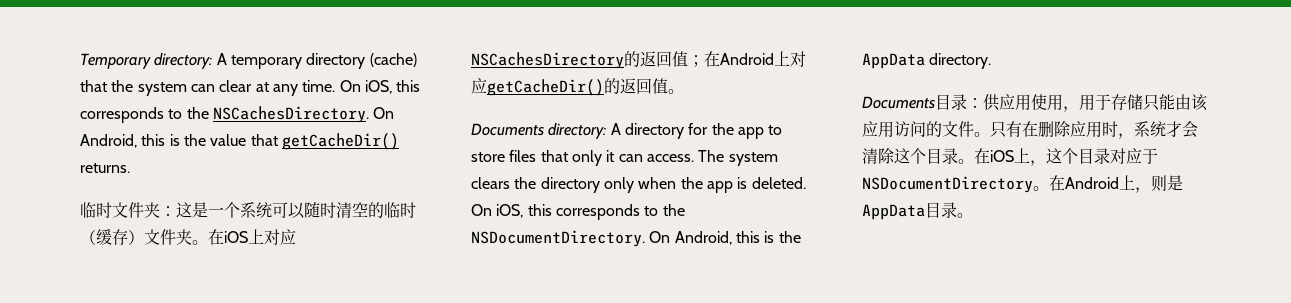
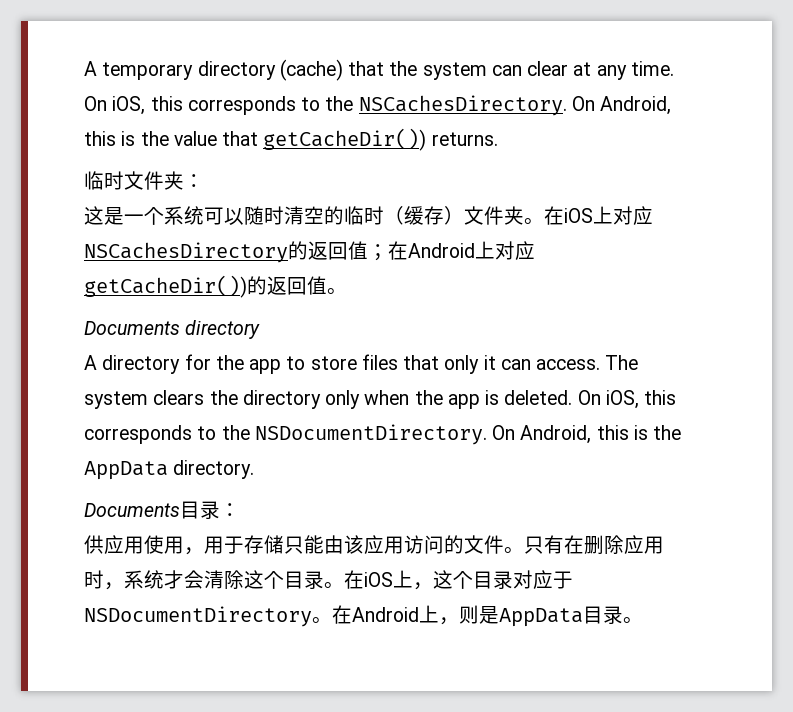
- Temporary directory: A temporary directory (cache) that the system can clear at any time.
+ A temporary directory (cache) that the system can clear at any time.
- On Android, this is the value that getCacheDir() returns.
+ On Android, this is the value that getCacheDir()) returns.
- 临时文件夹：这是一个系统可以随时清空的临时（缓存）文件夹。
+ 临时文件夹：
+ 这是一个系统可以随时清空的临时（缓存）文件夹。
- 在iOS上对应NSCachesDirectory的返回值；在Android上对应getCacheDir()的返回值。
+ 在iOS上对应NSCachesDirectory的返回值；在Android上对应getCacheDir())的返回值。
- Documents directory: A directory for the app to store files that only it can access.
+ Documents directory
+ A directory for the app to store files that only it can access.
- Documents目录：供应用使用，用于存储只能由该应用访问的文件。
+ Documents目录：
+ 供应用使用，用于存储只能由该应用访问的文件。

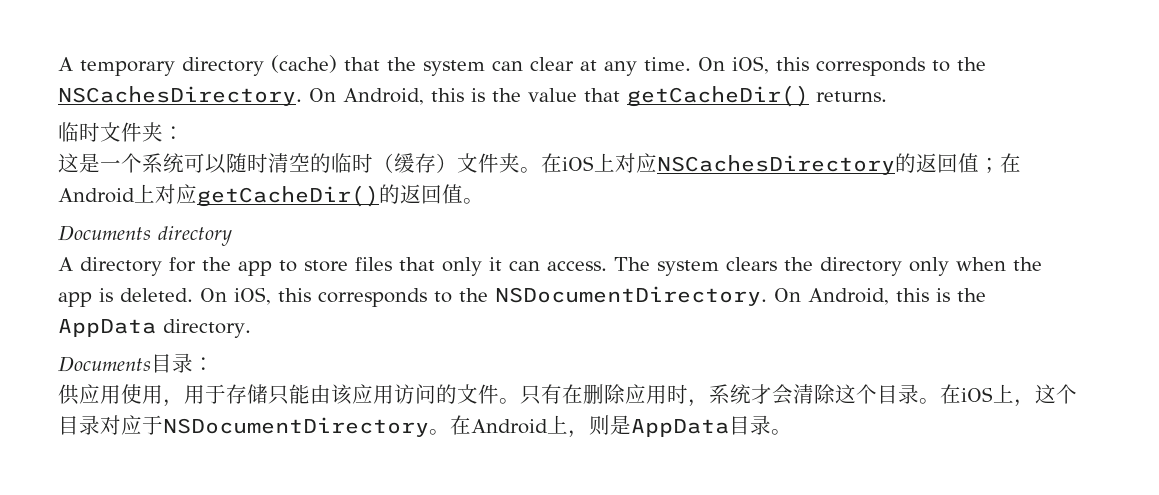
- On Android, this is the value that getCacheDir()) returns.
+ On Android, this is the value that getCacheDir() returns.
- 在iOS上对应NSCachesDirectory的返回值；在Android上对应getCacheDir())的返回值。
+ 在iOS上对应NSCachesDirectory的返回值；在Android上对应getCacheDir()的返回值。

